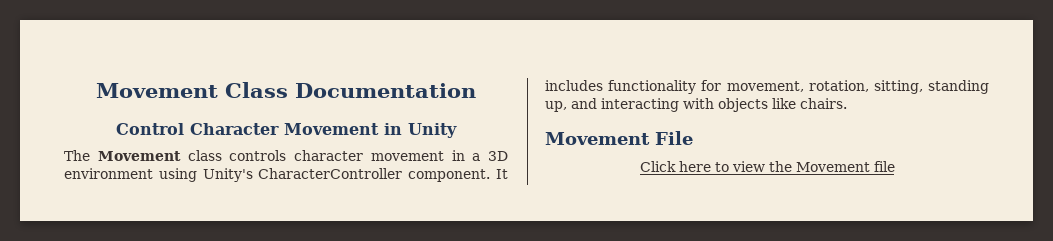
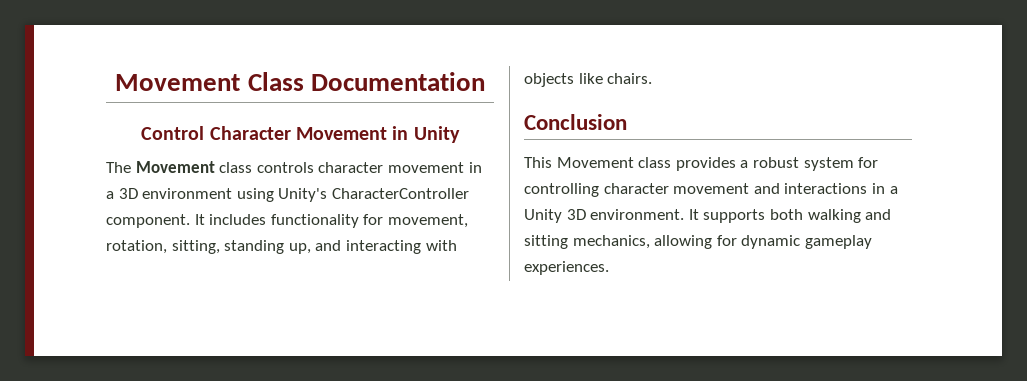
- Movement File
- Click here to view the Movement file
+ Conclusion
+ This Movement class provides a robust system for controlling character movement and interactions in a Unity 3D environment. It supports both walking and sitting mechanics, allowing for dynamic gameplay experiences.

